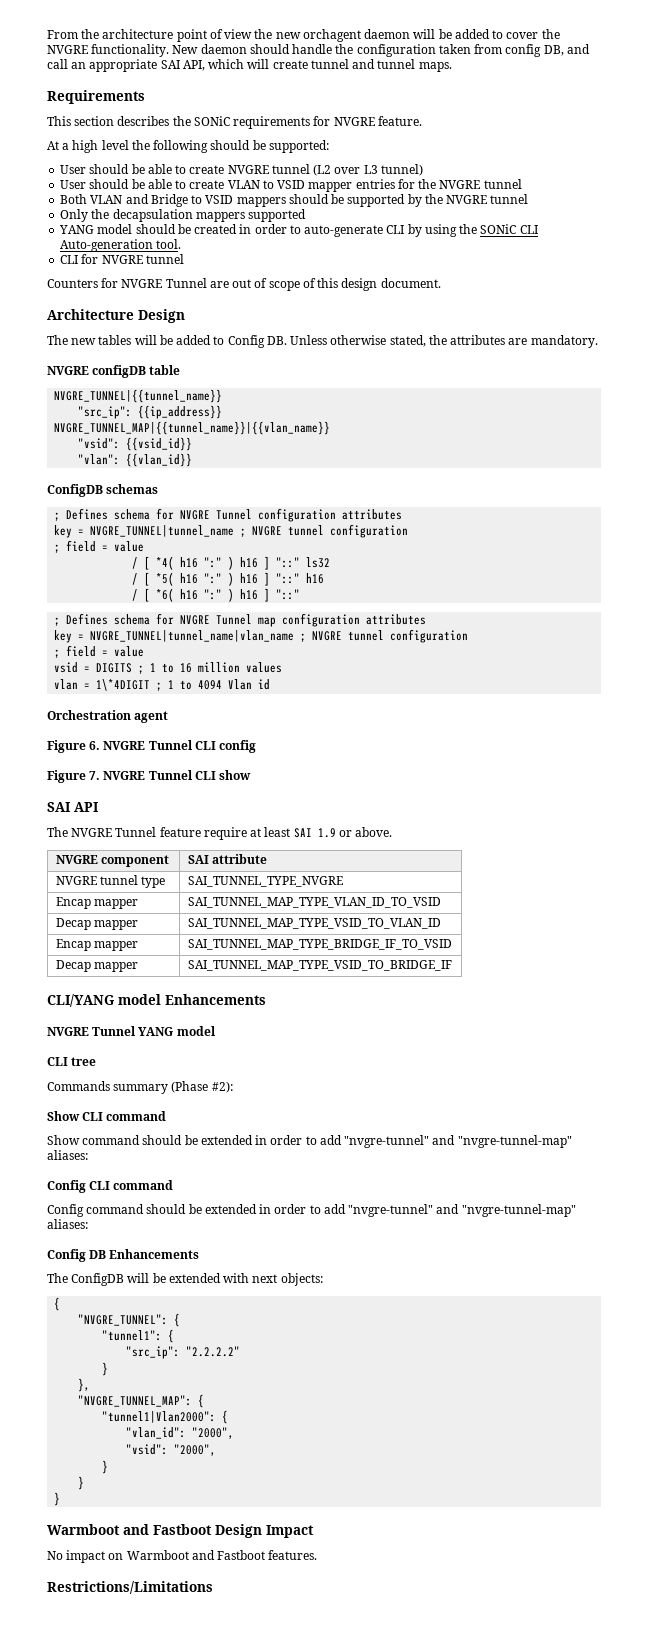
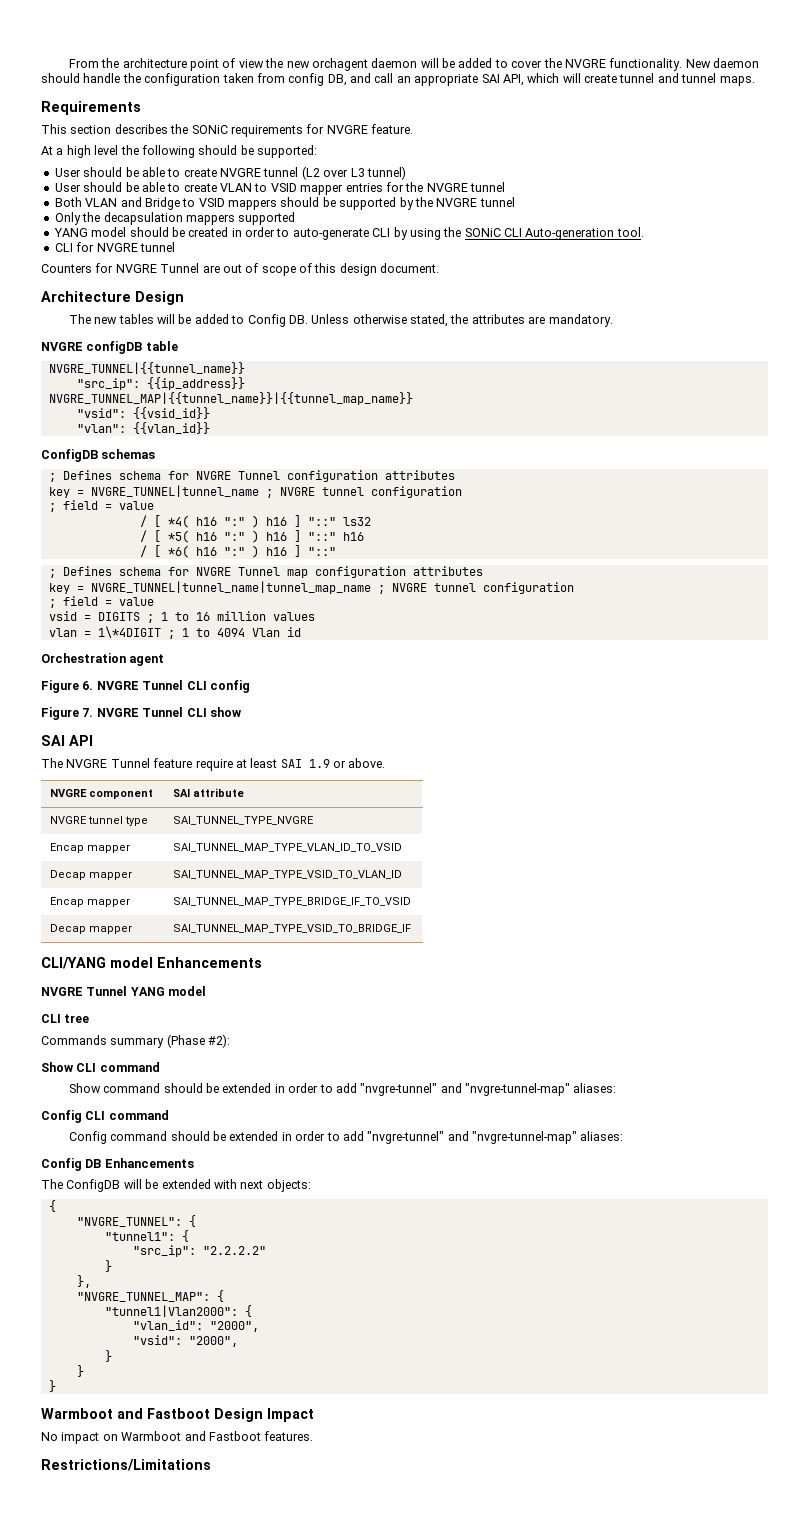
- NVGRE_TUNNEL_MAP|{{tunnel_name}}|{{vlan_name}}
+ NVGRE_TUNNEL_MAP|{{tunnel_name}}|{{tunnel_map_name}}
- key = NVGRE_TUNNEL|tunnel_name|vlan_name ; NVGRE tunnel configuration
+ key = NVGRE_TUNNEL|tunnel_name|tunnel_map_name ; NVGRE tunnel configuration

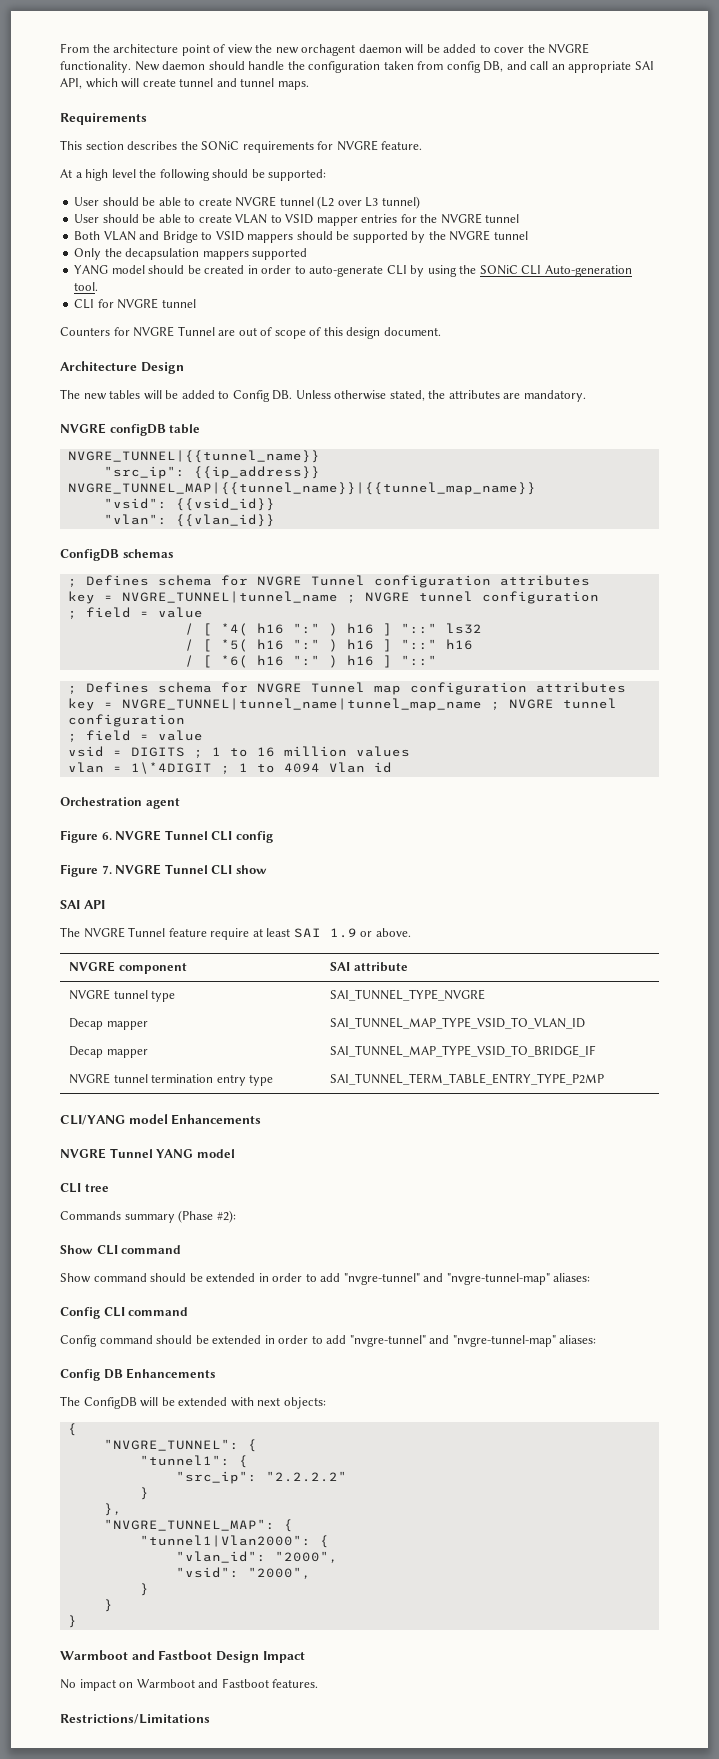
- Encap mapper | SAI_TUNNEL_MAP_TYPE_VLAN_ID_TO_VSID
- Encap mapper | SAI_TUNNEL_MAP_TYPE_BRIDGE_IF_TO_VSID
+ NVGRE tunnel termination entry type | SAI_TUNNEL_TERM_TABLE_ENTRY_TYPE_P2MP

